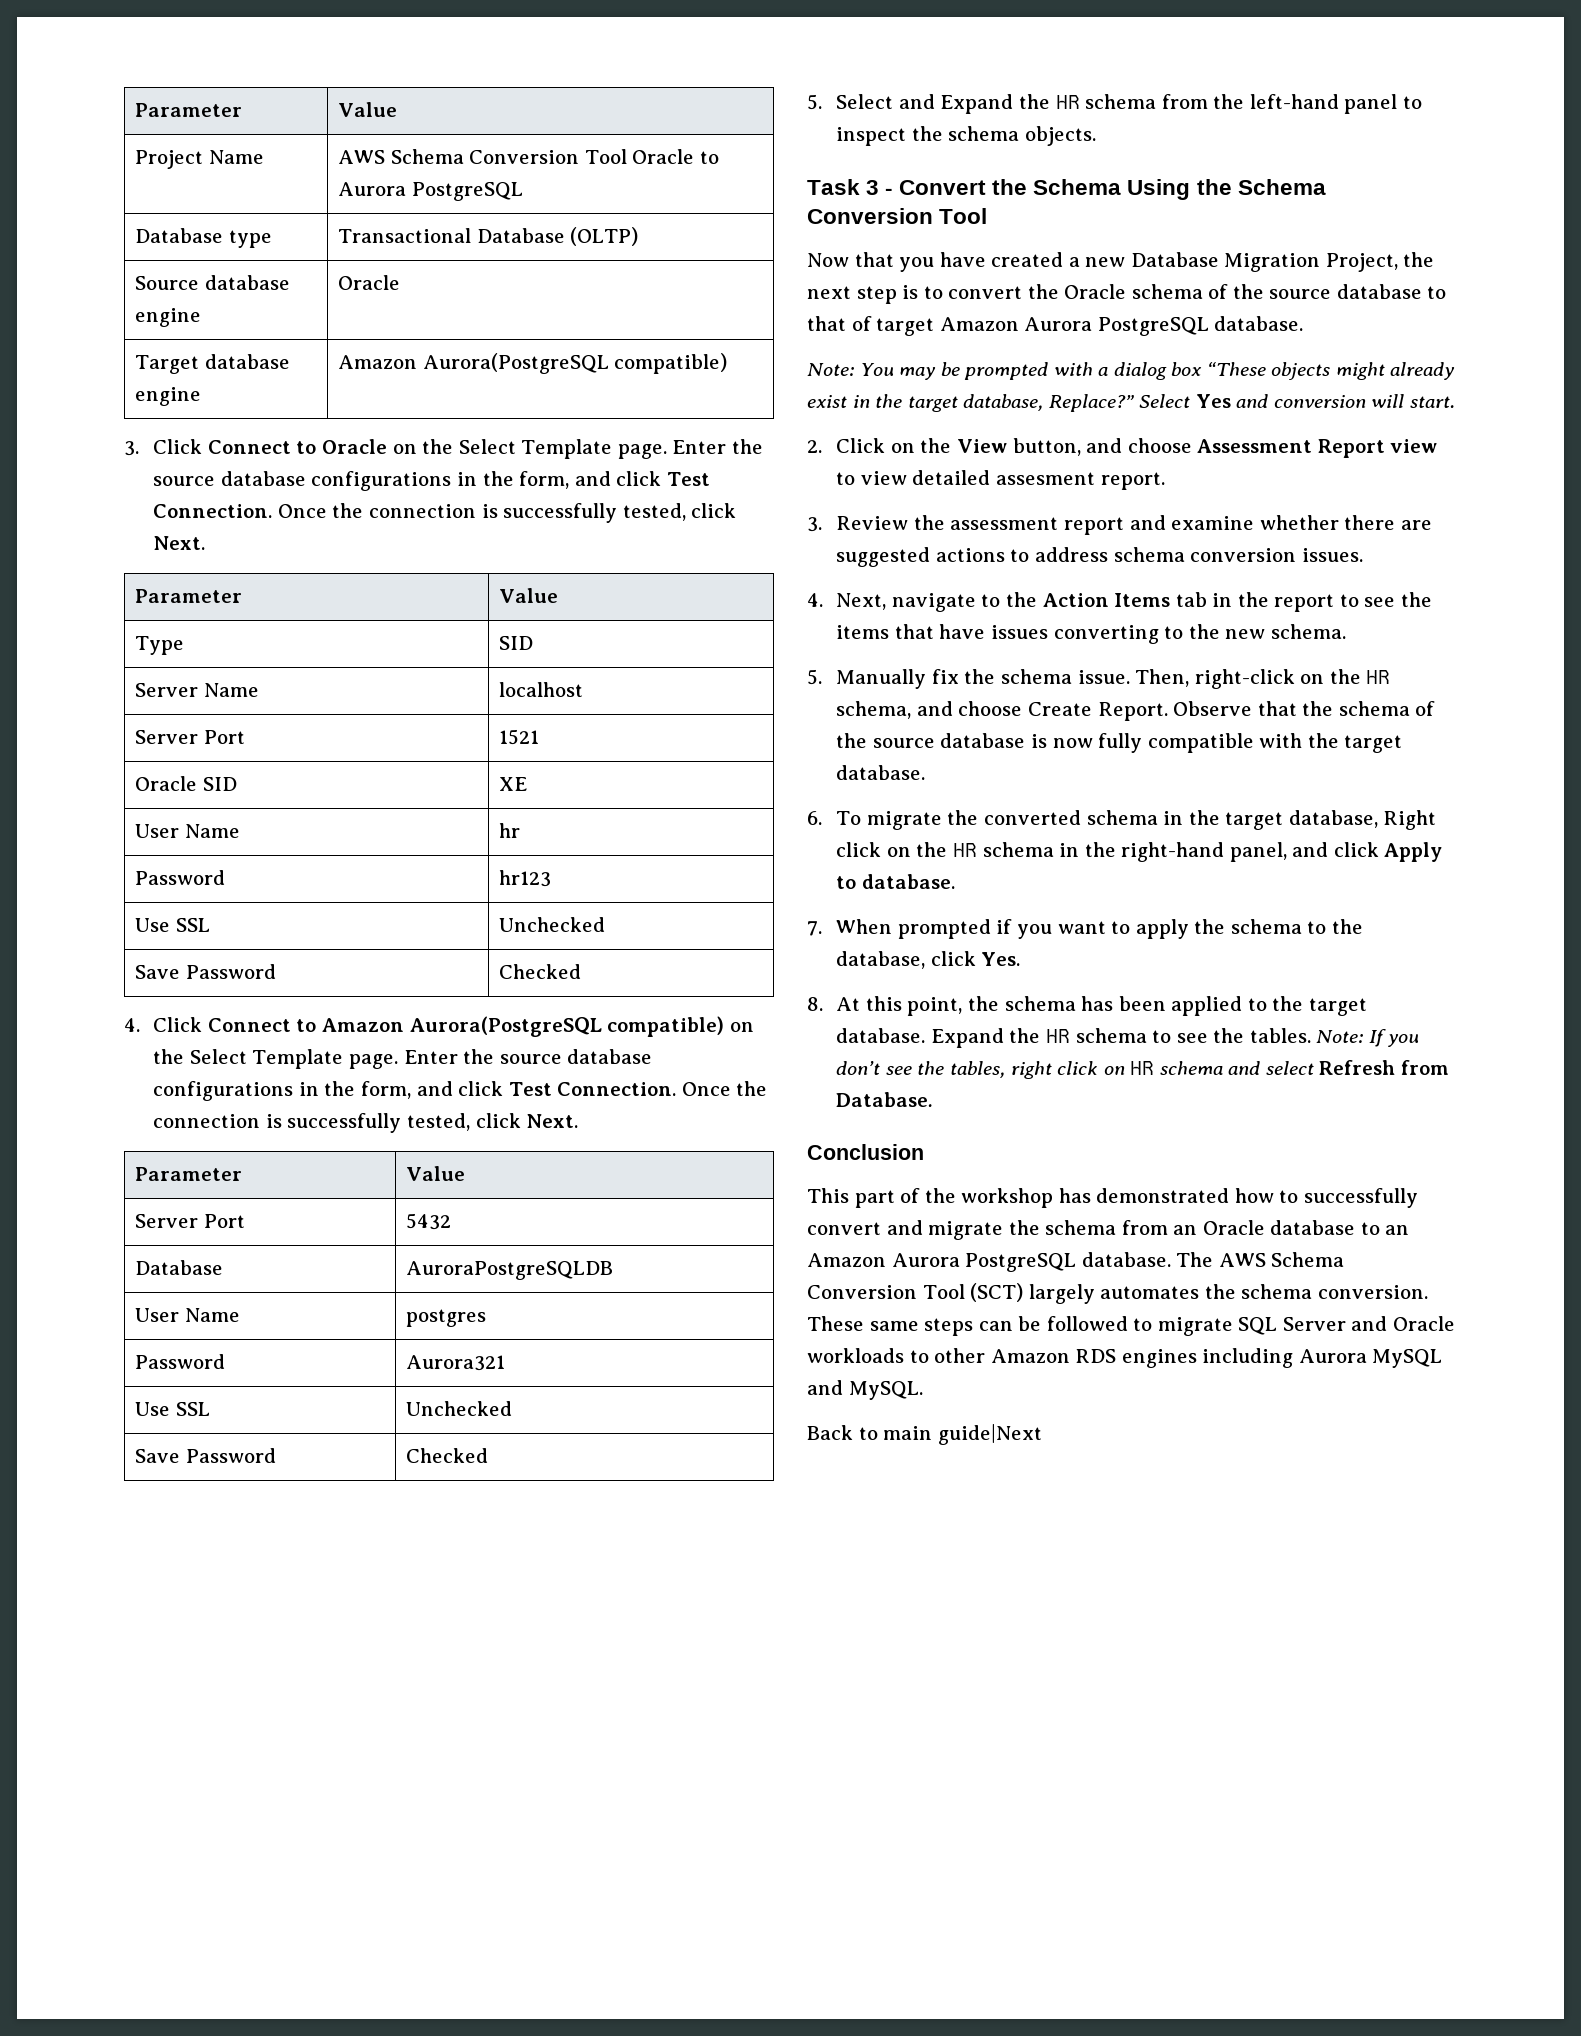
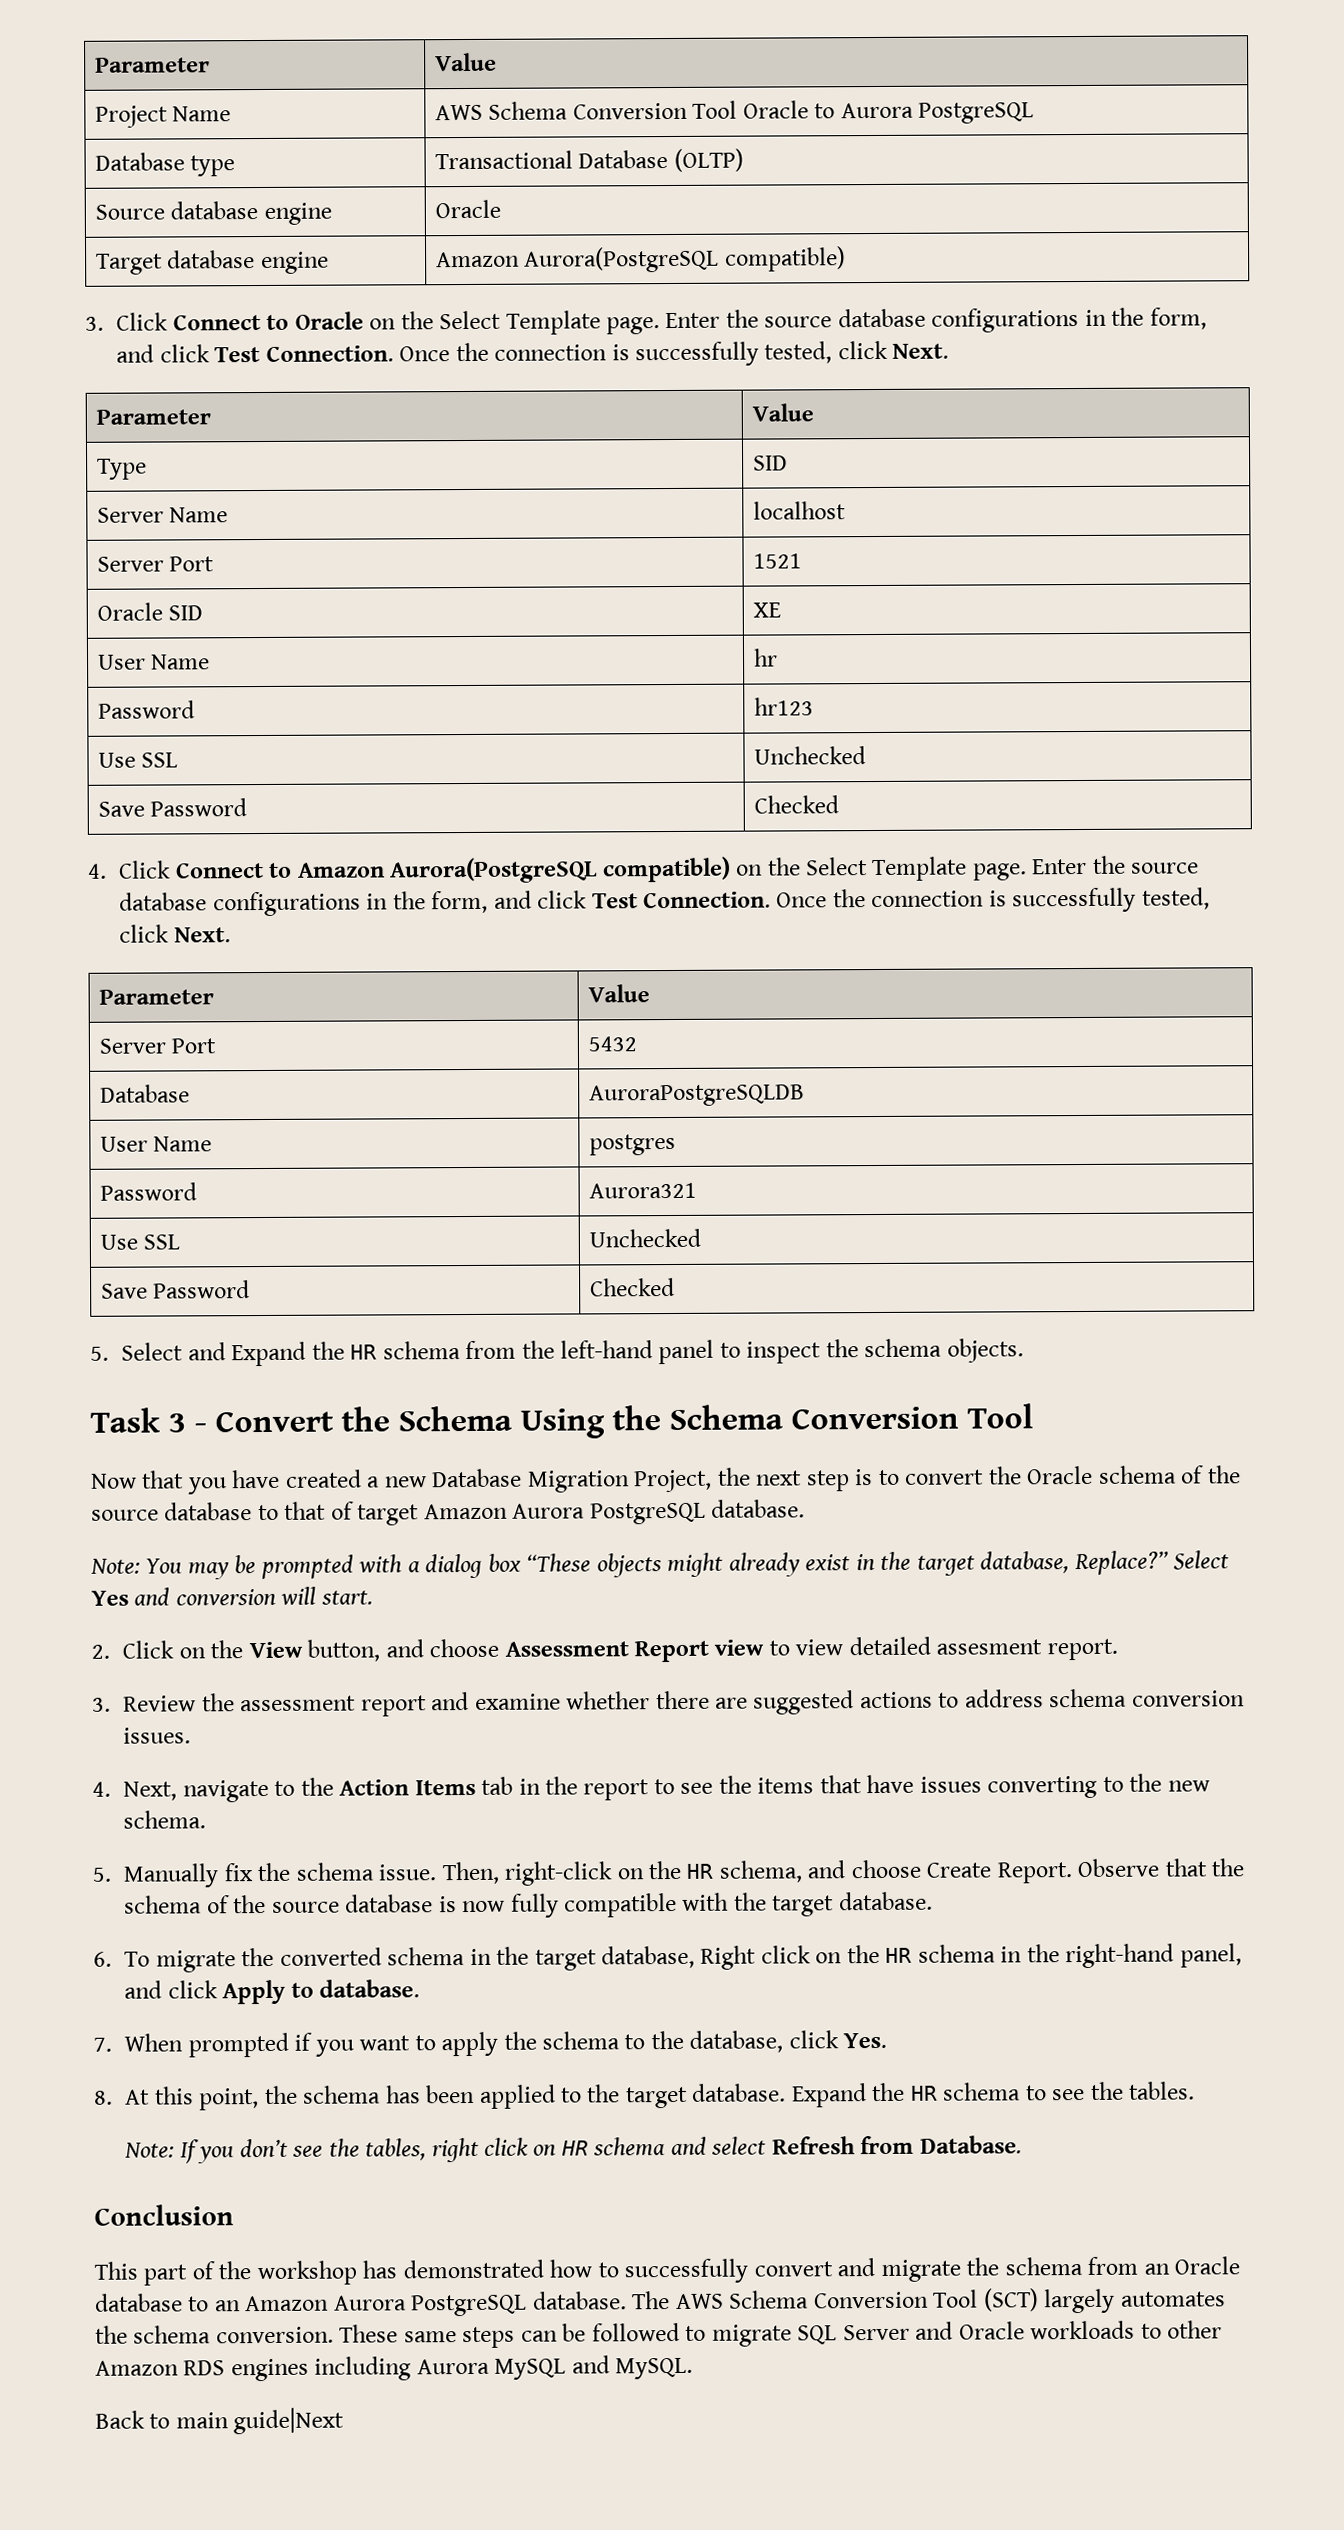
- Expand the HR schema to see the tables. Note: If you don’t see the tables, right click on HR schema and select Refresh from Database.
+ Expand the HR schema to see the tables.
+ Note: If you don’t see the tables, right click on HR schema and select Refresh from Database.

